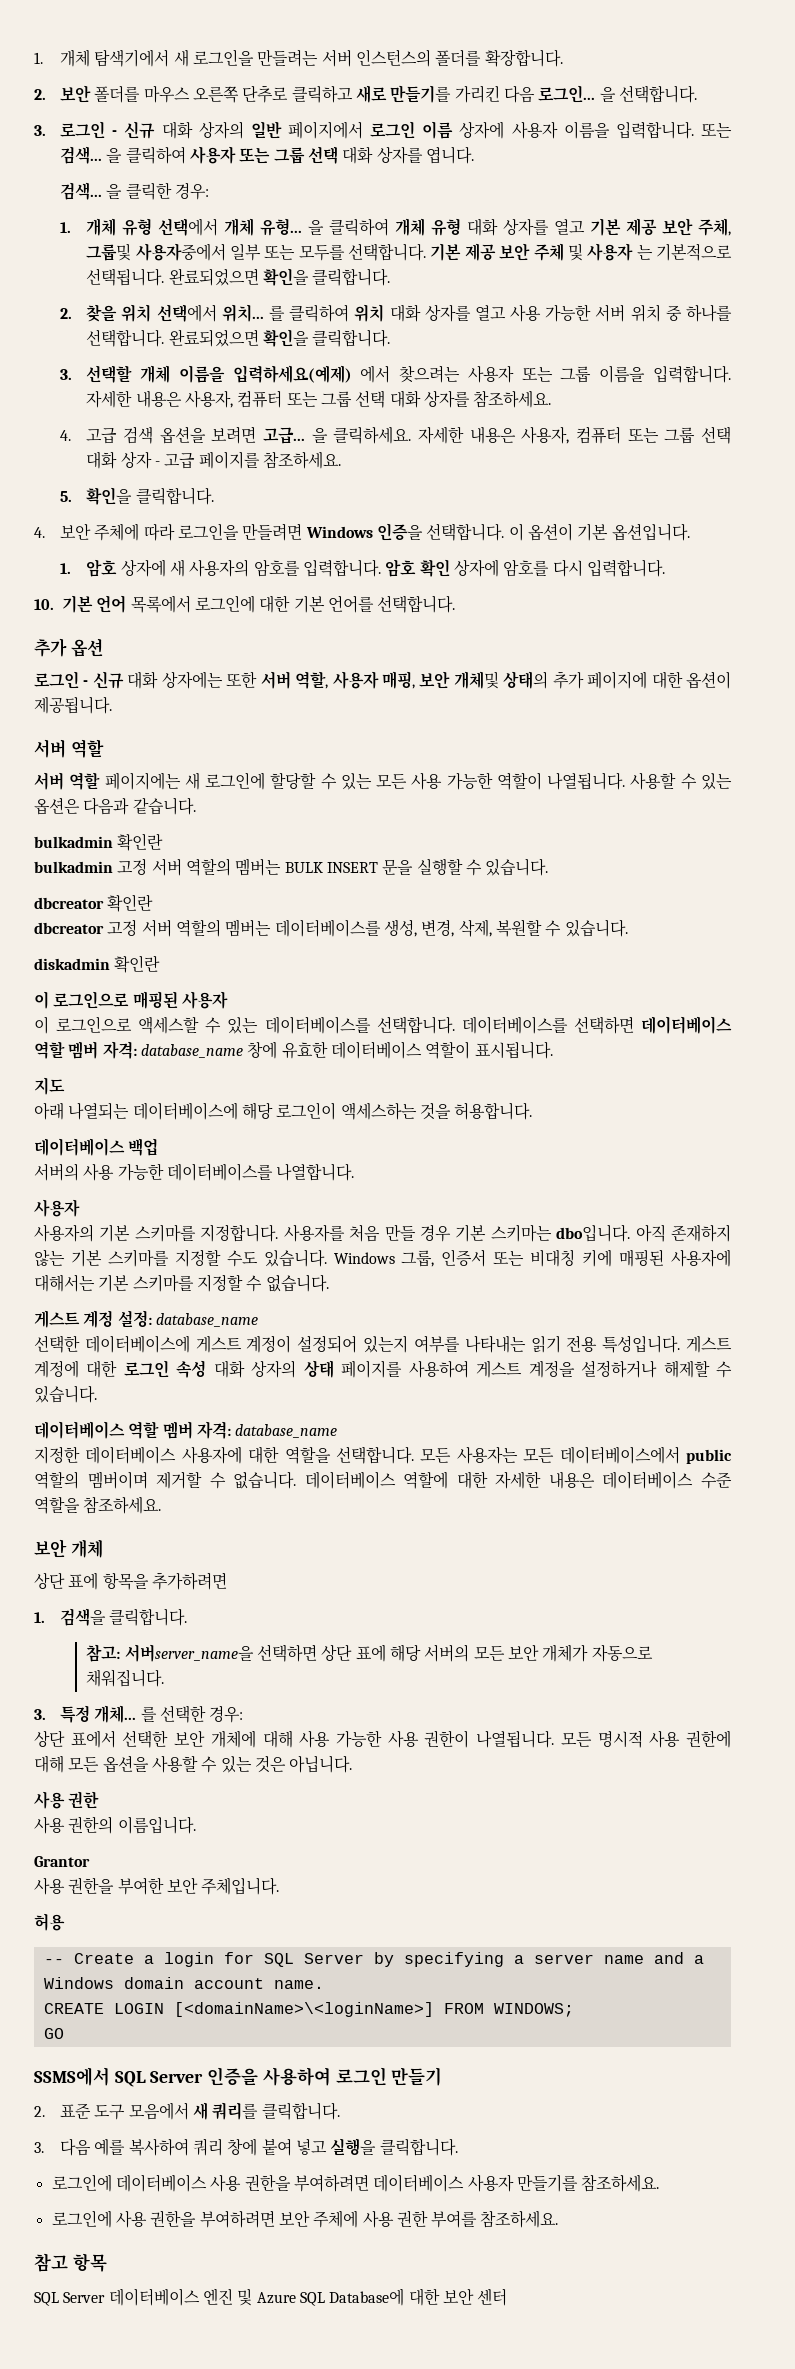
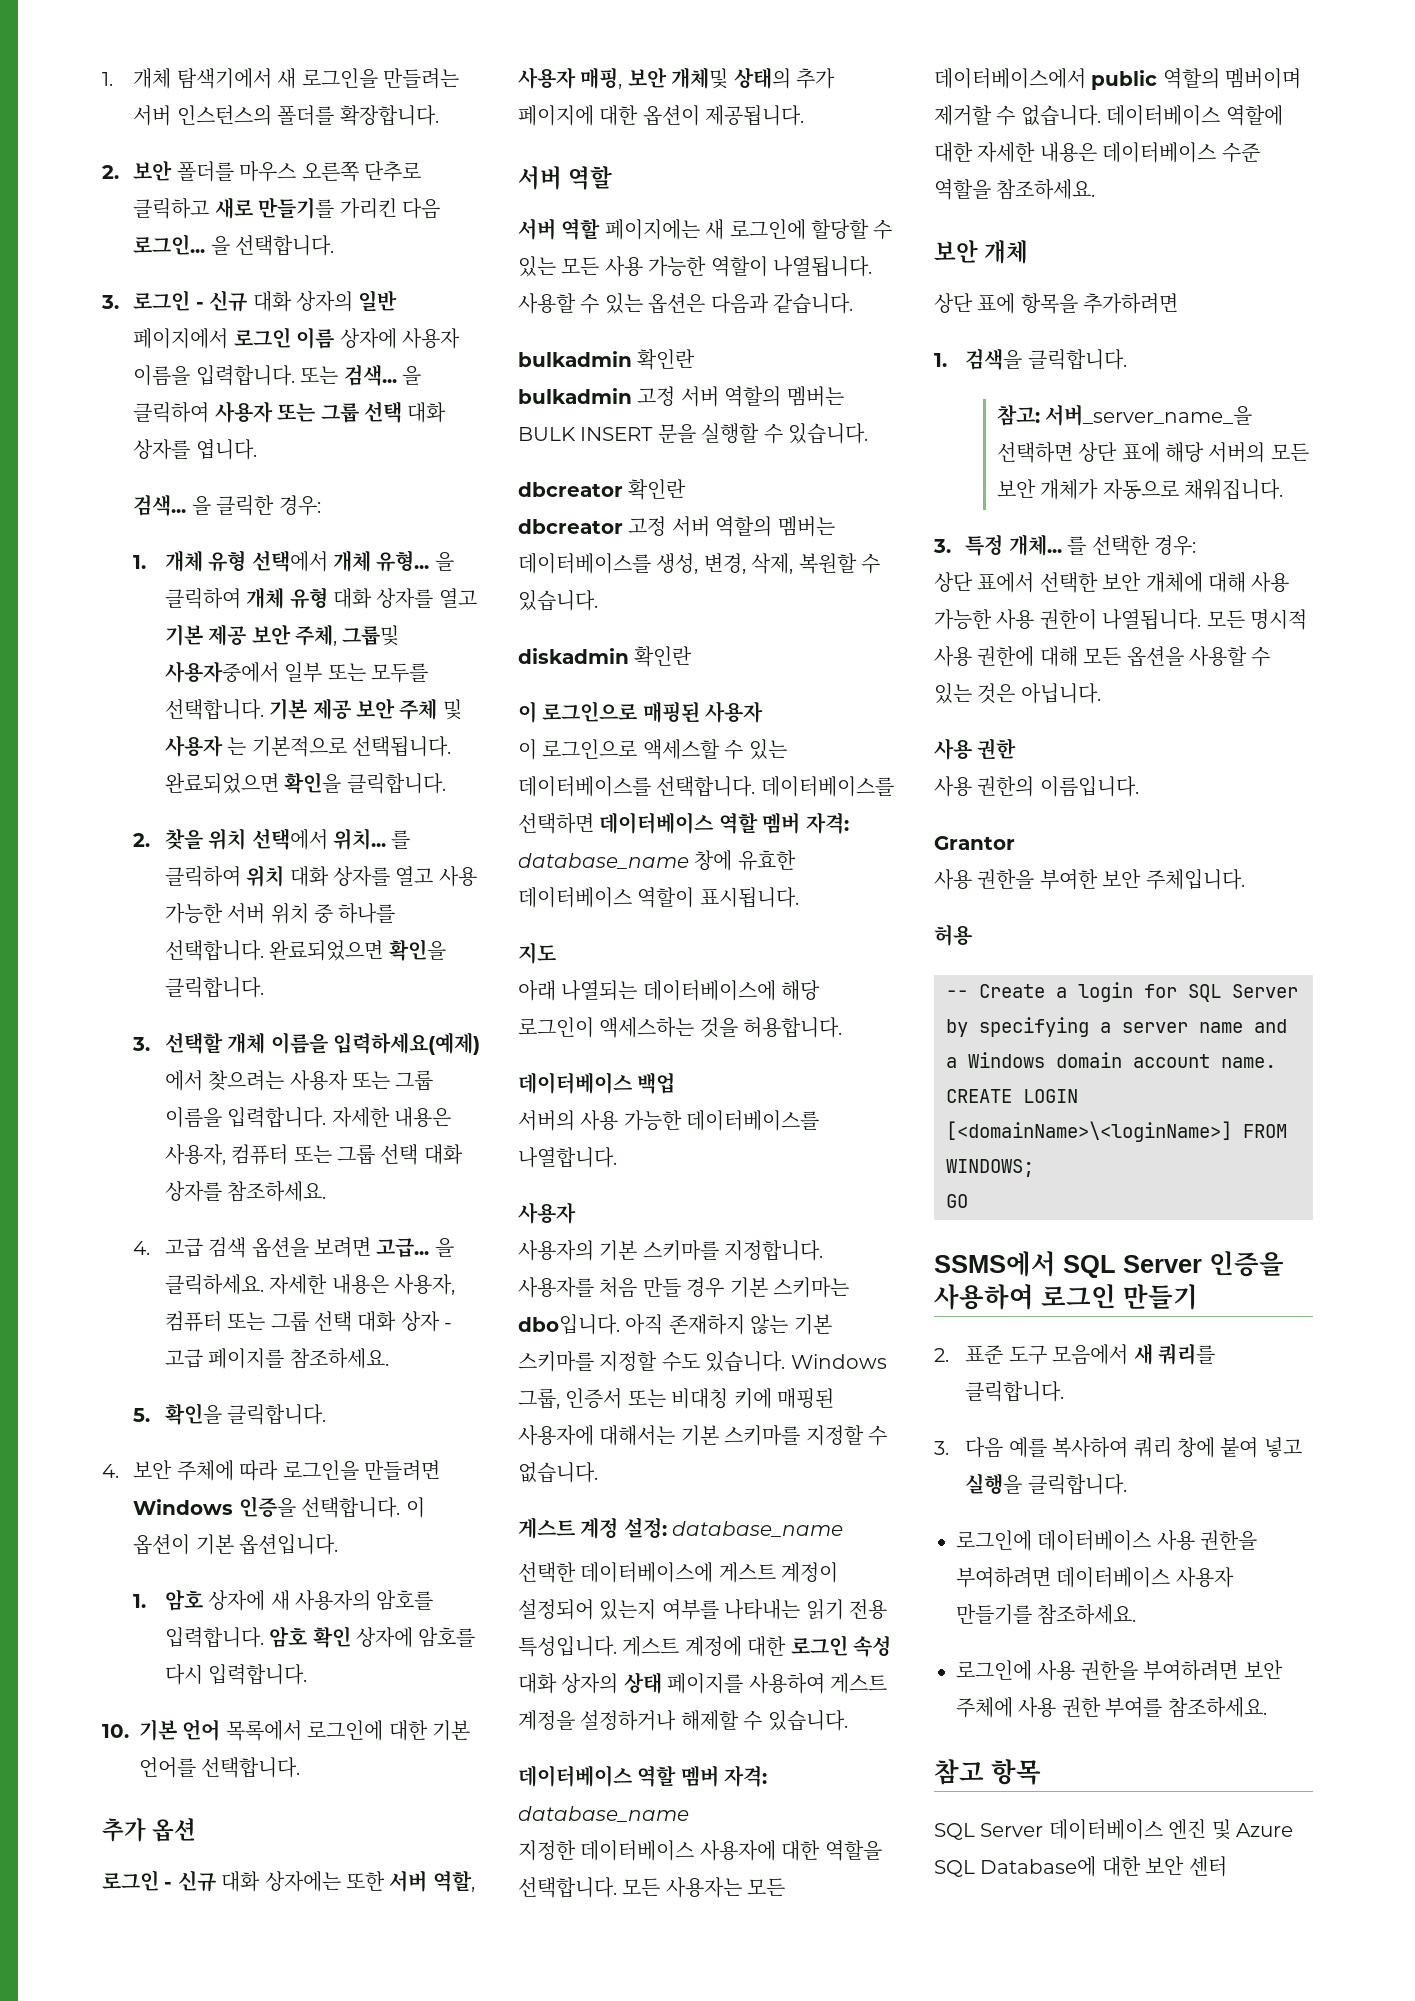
- 참고: 서버server_name을 선택하면 상단 표에 해당 서버의 모든 보안 개체가 자동으로 채워집니다.
+ 참고: 서버_server_name_을 선택하면 상단 표에 해당 서버의 모든 보안 개체가 자동으로 채워집니다.

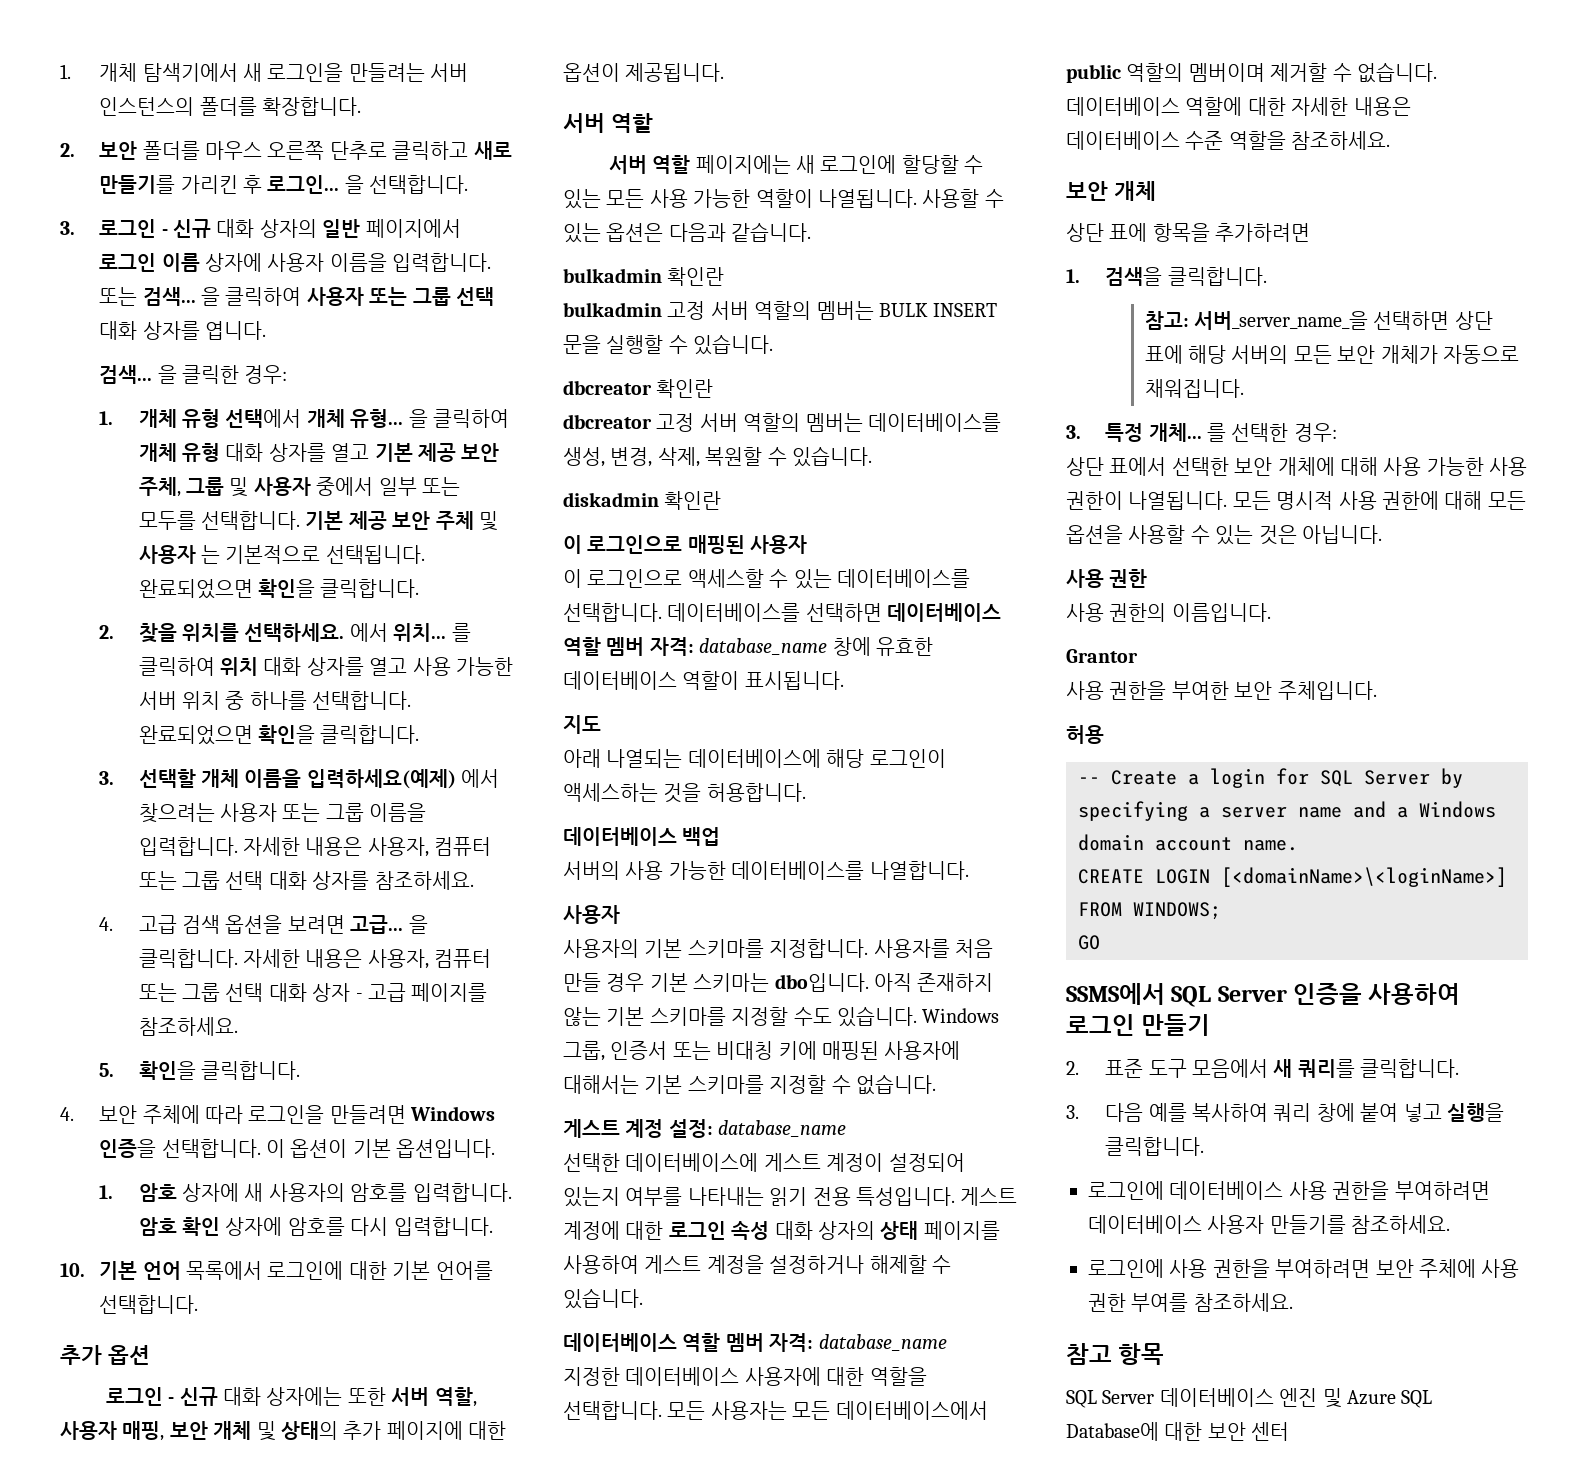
- 2. 보안 폴더를 마우스 오른쪽 단추로 클릭하고 새로 만들기를 가리킨 다음 로그인...
+ 2. 보안 폴더를 마우스 오른쪽 단추로 클릭하고 새로 만들기를 가리킨 후 로그인...
- 을 클릭하여 개체 유형 대화 상자를 열고 기본 제공 보안 주체, 그룹및 사용자중에서 일부 또는 모두를 선택합니다.
+ 을 클릭하여 개체 유형 대화 상자를 열고 기본 제공 보안 주체, 그룹 및 사용자 중에서 일부 또는 모두를 선택합니다.
- 2. 찾을 위치 선택에서 위치...
+ 2. 찾을 위치를 선택하세요. 에서 위치...
- 을 클릭하세요.
+ 을 클릭합니다.
- 로그인 - 신규 대화 상자에는 또한 서버 역할, 사용자 매핑, 보안 개체및 상태의 추가 페이지에 대한 옵션이 제공됩니다.
+ 로그인 - 신규 대화 상자에는 또한 서버 역할, 사용자 매핑, 보안 개체 및 상태의 추가 페이지에 대한 옵션이 제공됩니다.

